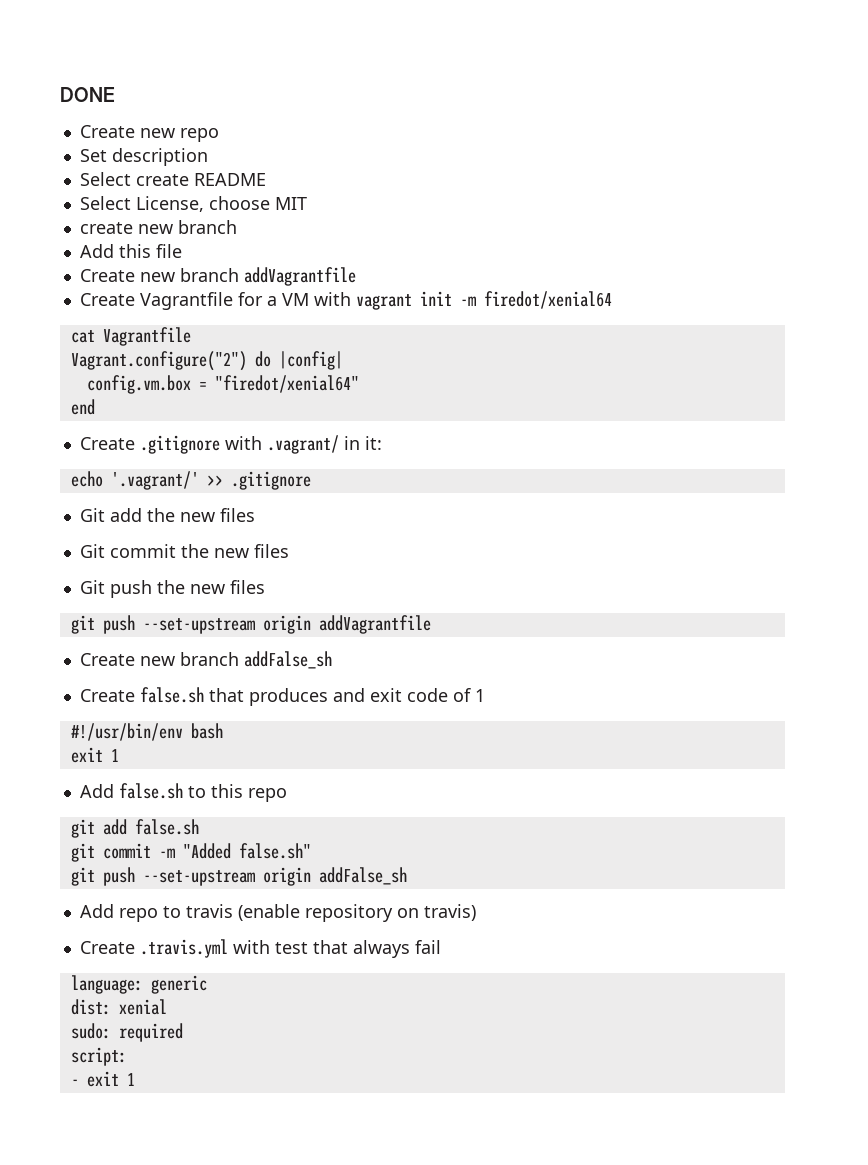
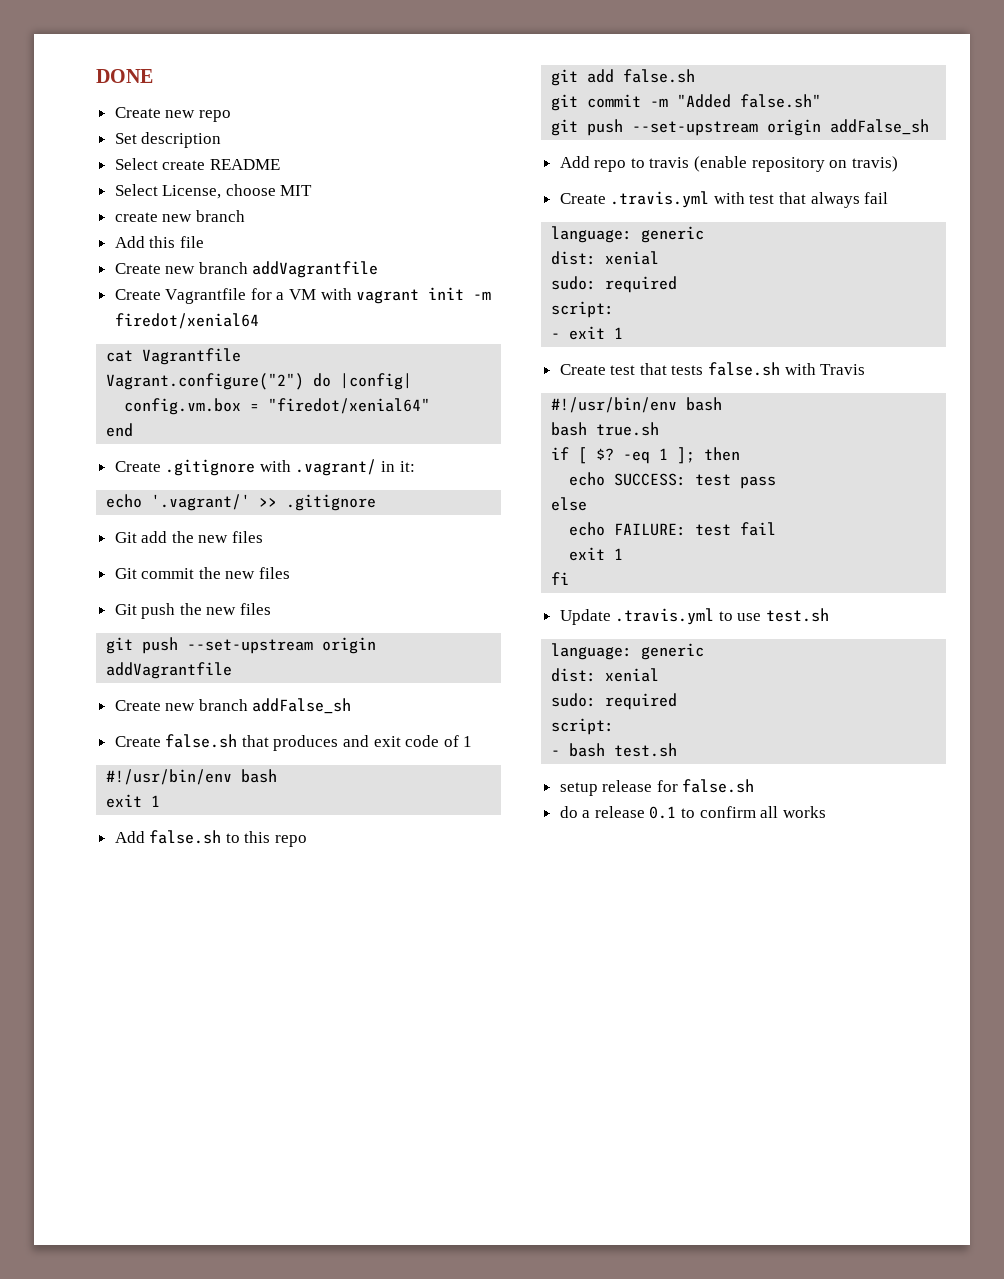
+ Create test that tests false.sh with Travis
+ #!/usr/bin/env bash
+ bash true.sh
+ if [ $? -eq 1 ]; then
+ echo SUCCESS: test pass
+ else
+ echo FAILURE: test fail
+ exit 1
+ fi
+ Update .travis.yml to use test.sh
+ language: generic
+ dist: xenial
+ sudo: required
+ script:
+ - bash test.sh
+ setup release for false.sh
+ do a release 0.1 to confirm all works

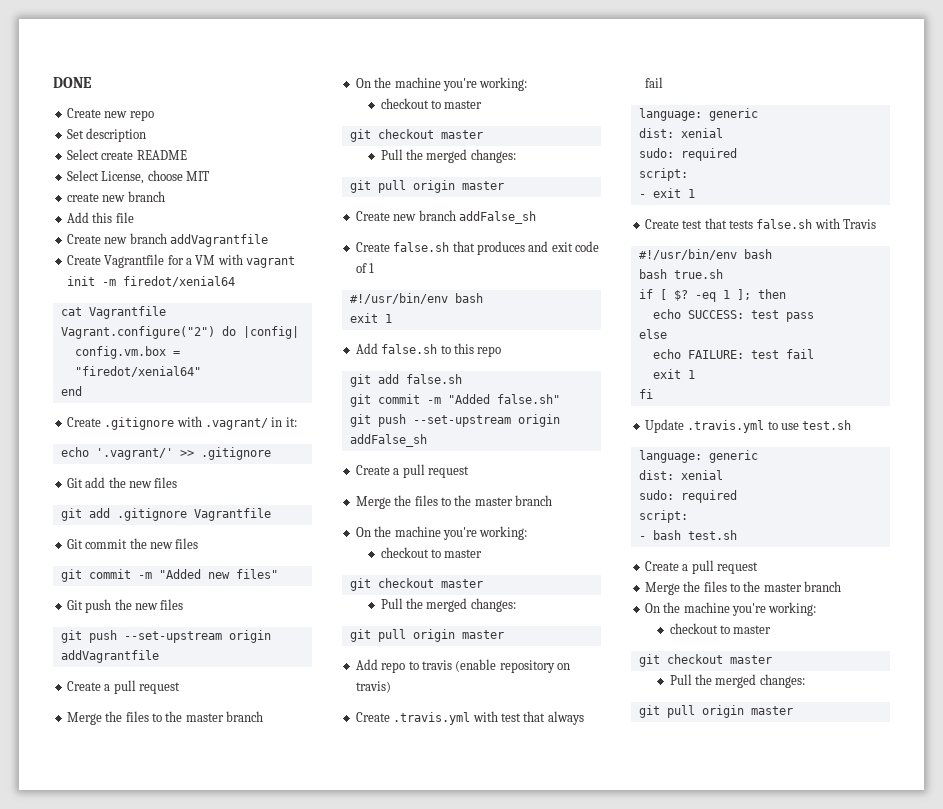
+ git add .gitignore Vagrantfile
+ git commit -m "Added new files"
  git push --set-upstream origin addVagrantfile
+ Create a pull request
+ Merge the files to the master branch
+ On the machine you're working:
+ checkout to master
+ git checkout master
+ Pull the merged changes:
+ git pull origin master
  git push --set-upstream origin addFalse_sh
+ Create a pull request
+ Merge the files to the master branch
+ On the machine you're working:
+ checkout to master
+ git checkout master
+ Pull the merged changes:
+ git pull origin master
  - bash test.sh
- setup release for false.sh
- do a release 0.1 to confirm all works
+ Create a pull request
+ Merge the files to the master branch
+ On the machine you're working:
+ checkout to master
+ git checkout master
+ Pull the merged changes:
+ git pull origin master

